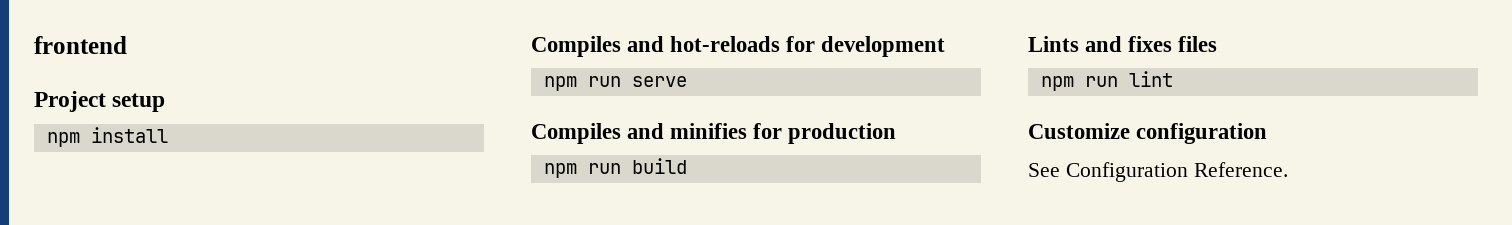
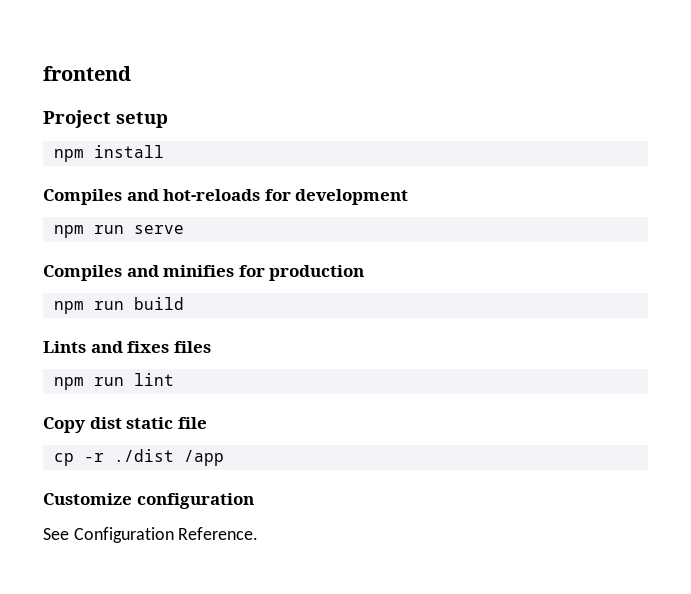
+ Copy dist static file
+ cp -r ./dist /app

